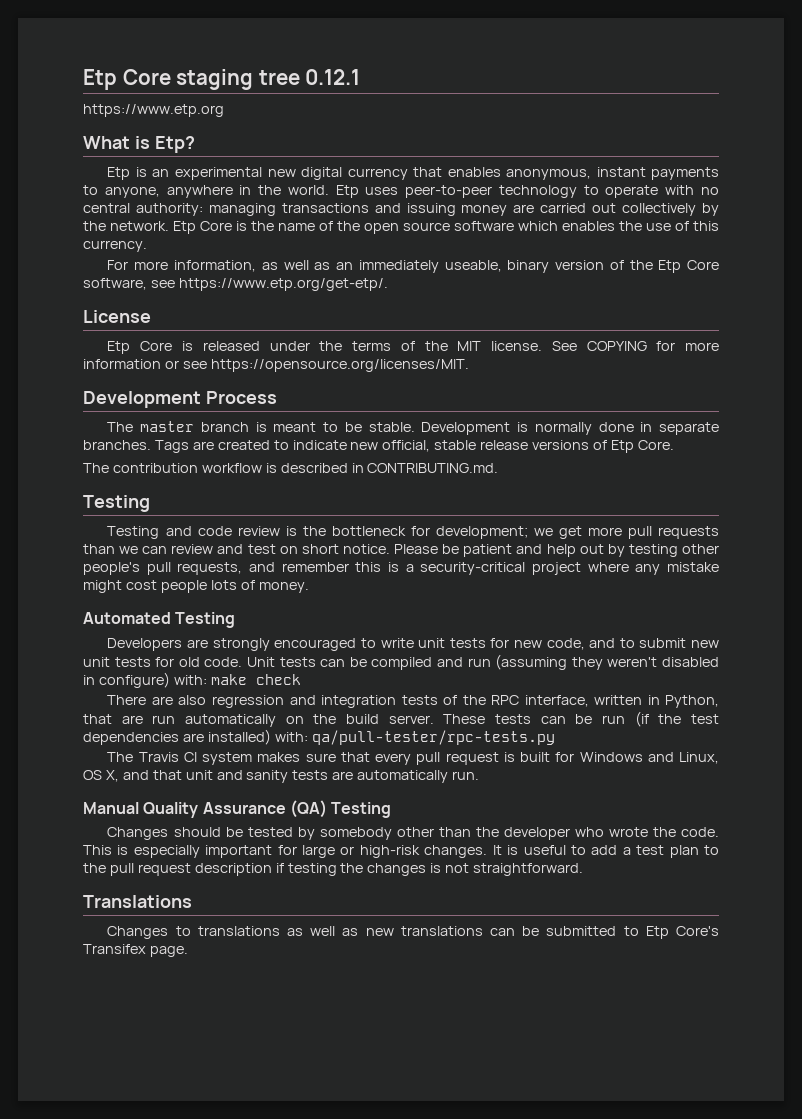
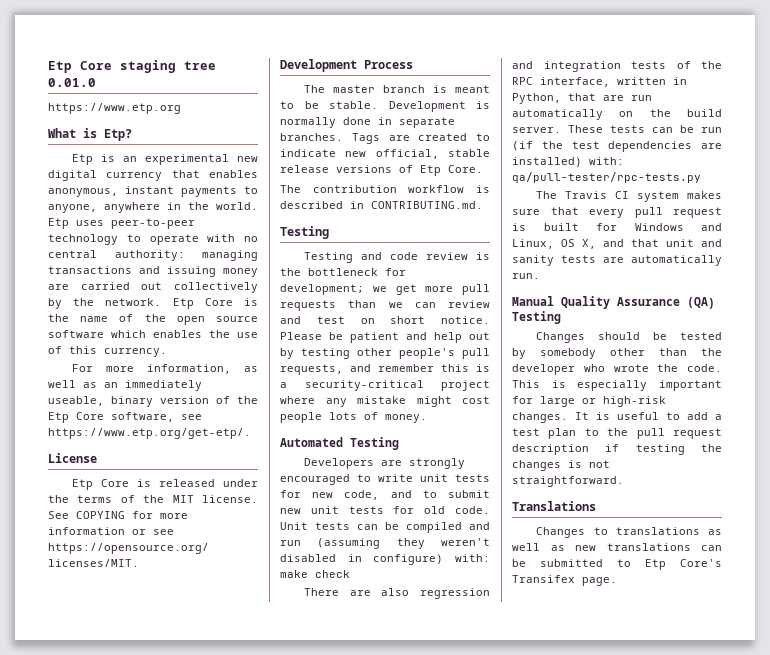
- Etp Core staging tree 0.12.1
+ Etp Core staging tree 0.01.0

